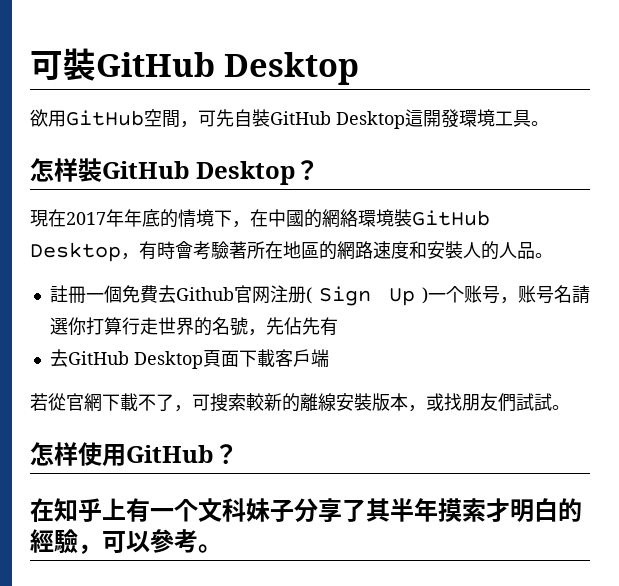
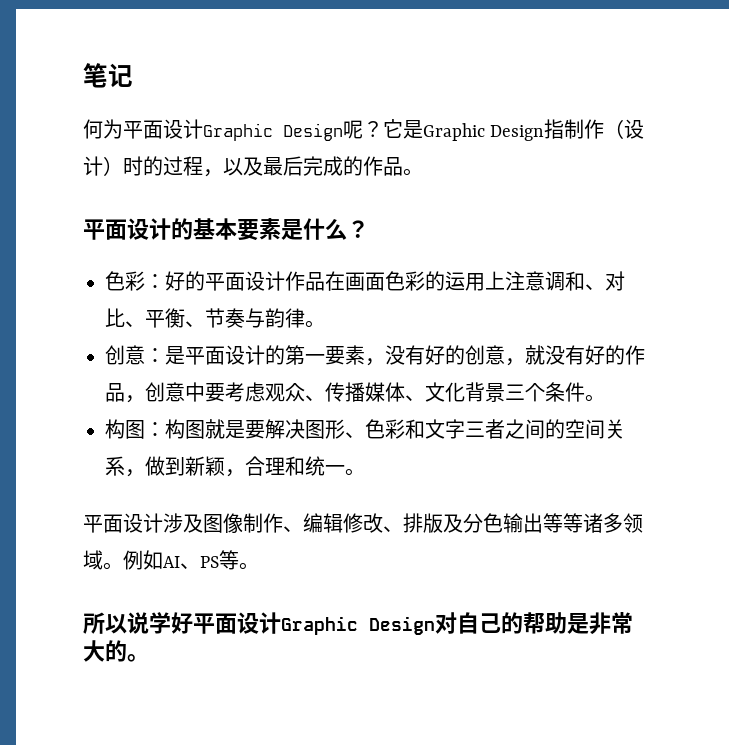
- 可裝GitHub Desktop
- 欲用GitHub空間，可先自裝GitHub Desktop這開發環境工具。
- 怎样裝GitHub Desktop？
- 現在2017年年底的情境下，在中國的網絡環境裝GitHub Desktop，有時會考驗著所在地區的網路速度和安裝人的人品。
- 註冊一個免費去Github官网注册( Sign Up )一个账号，账号名請選你打算行走世界的名號，先佔先有
- 去GitHub Desktop頁面下載客戶端
- 若從官網下載不了，可搜索較新的離線安裝版本，或找朋友們試試。
- 怎样使用GitHub？
- 在知乎上有一个文科妹子分享了其半年摸索才明白的經驗，可以參考。
+ 笔记
+ 何为平面设计Graphic Design呢？它是Graphic Design指制作（设计）时的过程，以及最后完成的作品。
+ 平面设计的基本要素是什么？
+ 色彩：好的平面设计作品在画面色彩的运用上注意调和、对比、平衡、节奏与韵律。
+ 创意：是平面设计的第一要素，没有好的创意，就没有好的作品，创意中要考虑观众、传播媒体、文化背景三个条件。
+ 构图：构图就是要解决图形、色彩和文字三者之间的空间关系，做到新颖，合理和统一。
+ 平面设计涉及图像制作、编辑修改、排版及分色输出等等诸多领域。例如AI、PS等。
+ 所以说学好平面设计Graphic Design对自己的帮助是非常大的。

